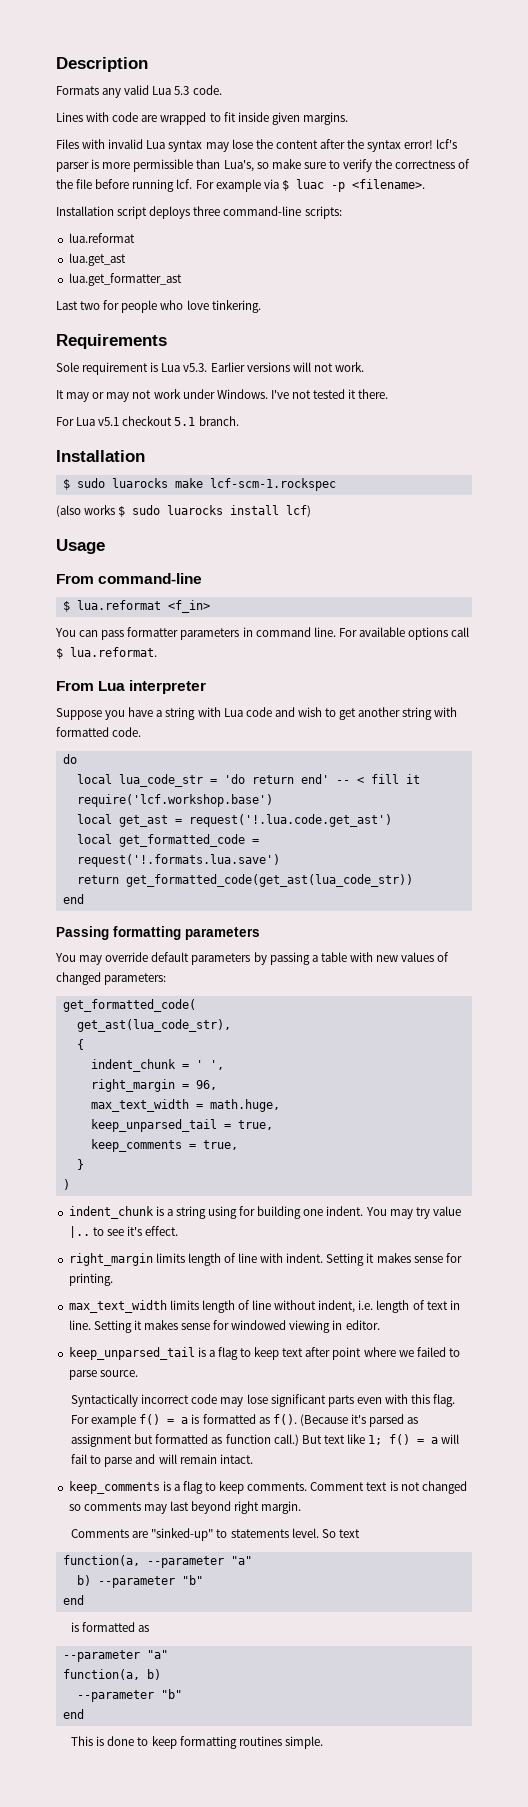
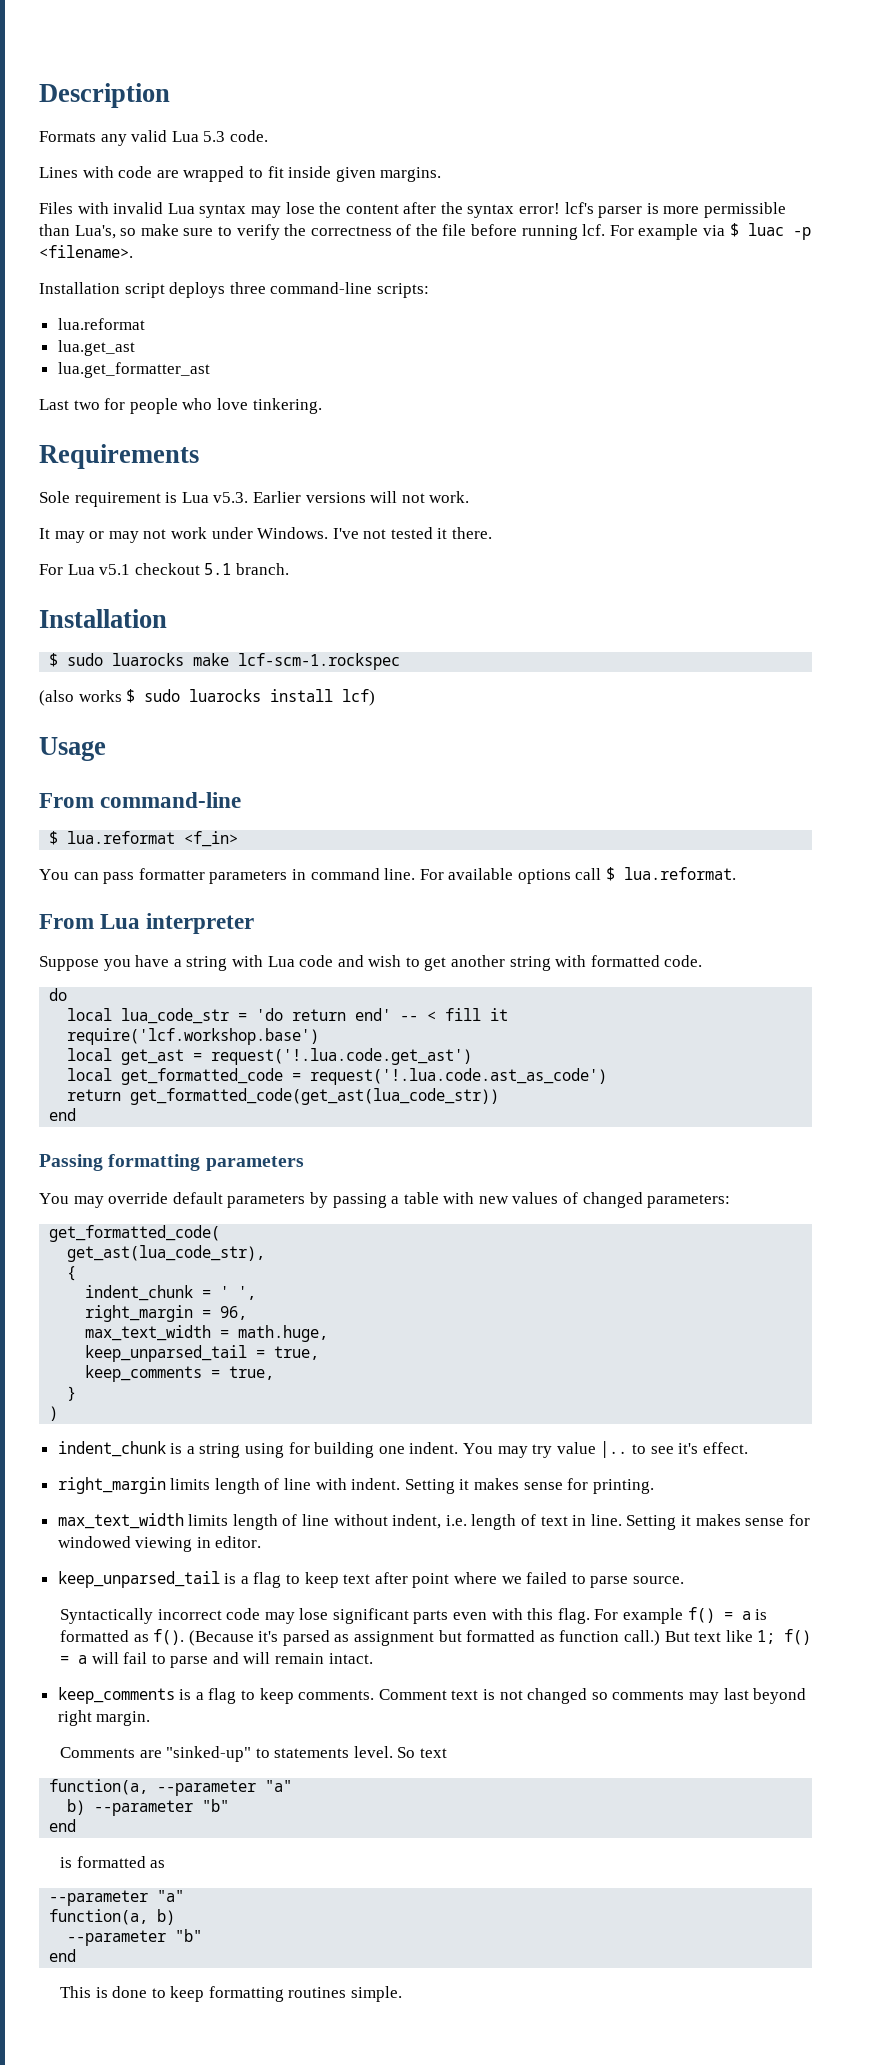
- local get_formatted_code = request('!.formats.lua.save')
+ local get_formatted_code = request('!.lua.code.ast_as_code')

